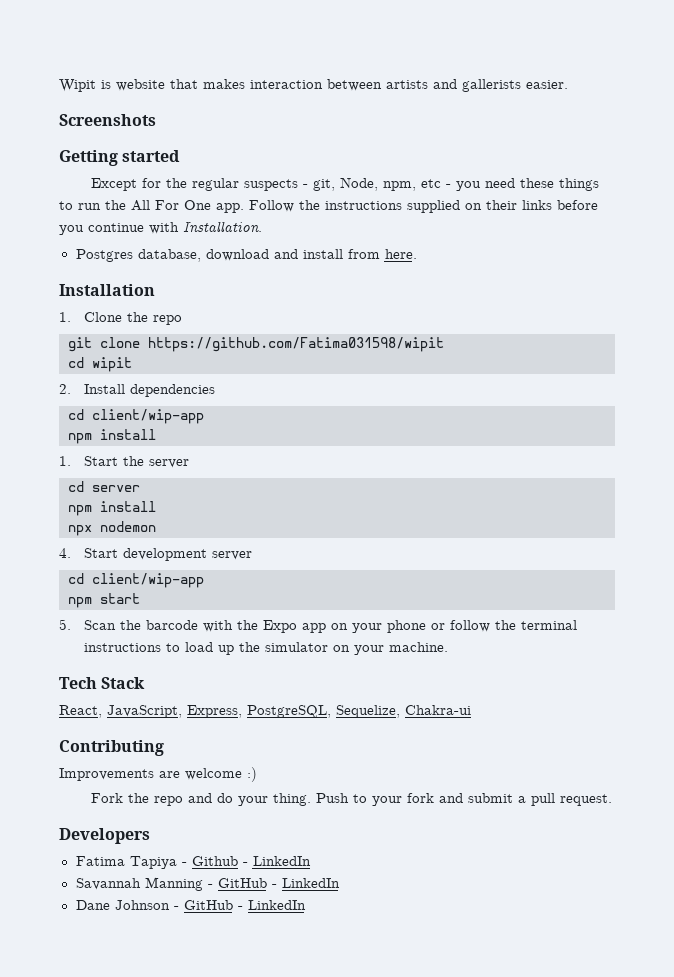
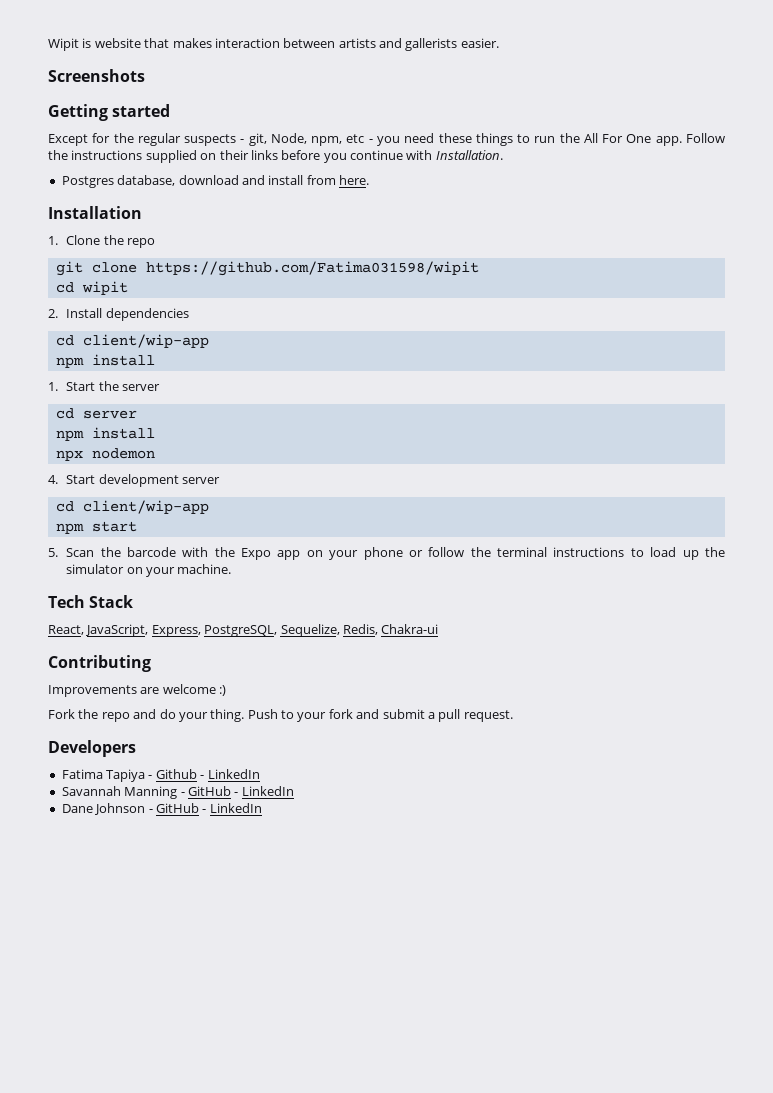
- React, JavaScript, Express, PostgreSQL, Sequelize, Chakra-ui
+ React, JavaScript, Express, PostgreSQL, Sequelize, Redis, Chakra-ui

